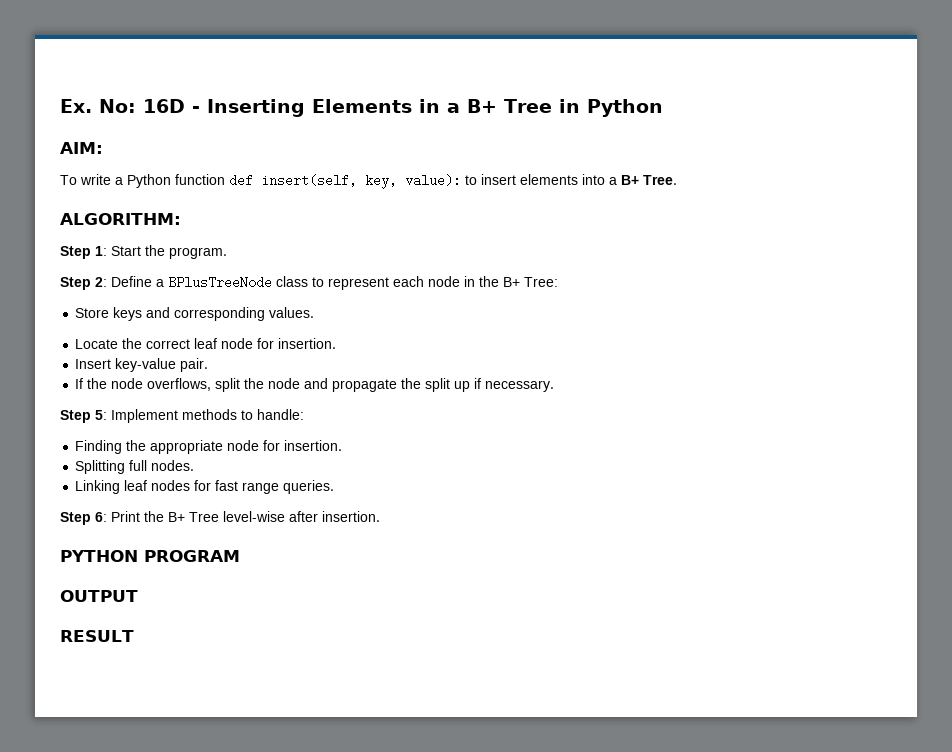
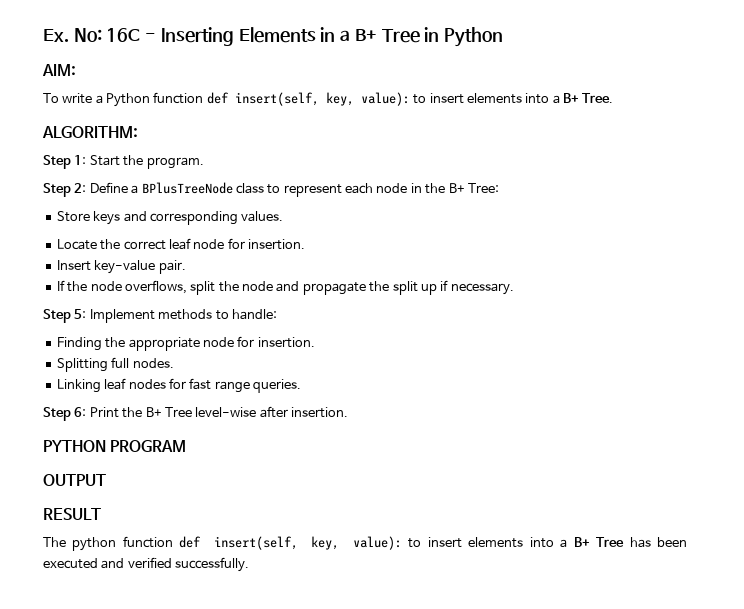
- Ex. No: 16D - Inserting Elements in a B+ Tree in Python
+ Ex. No: 16C - Inserting Elements in a B+ Tree in Python
+ The python function def insert(self, key, value): to insert elements into a B+ Tree has been executed and verified successfully.

